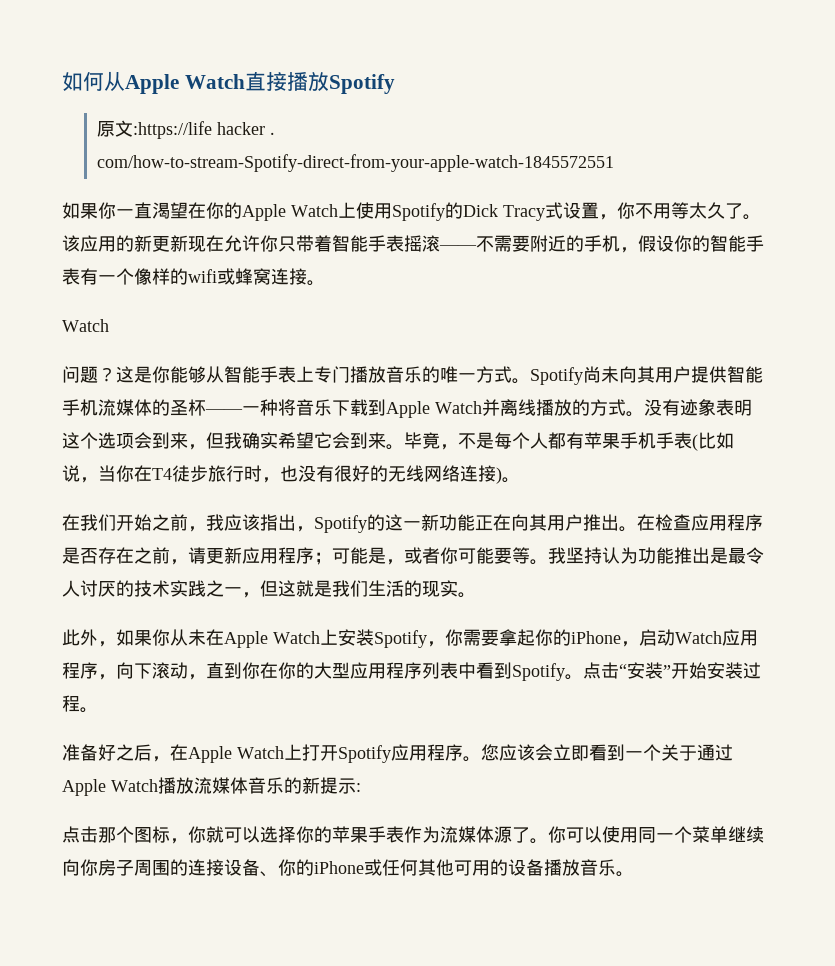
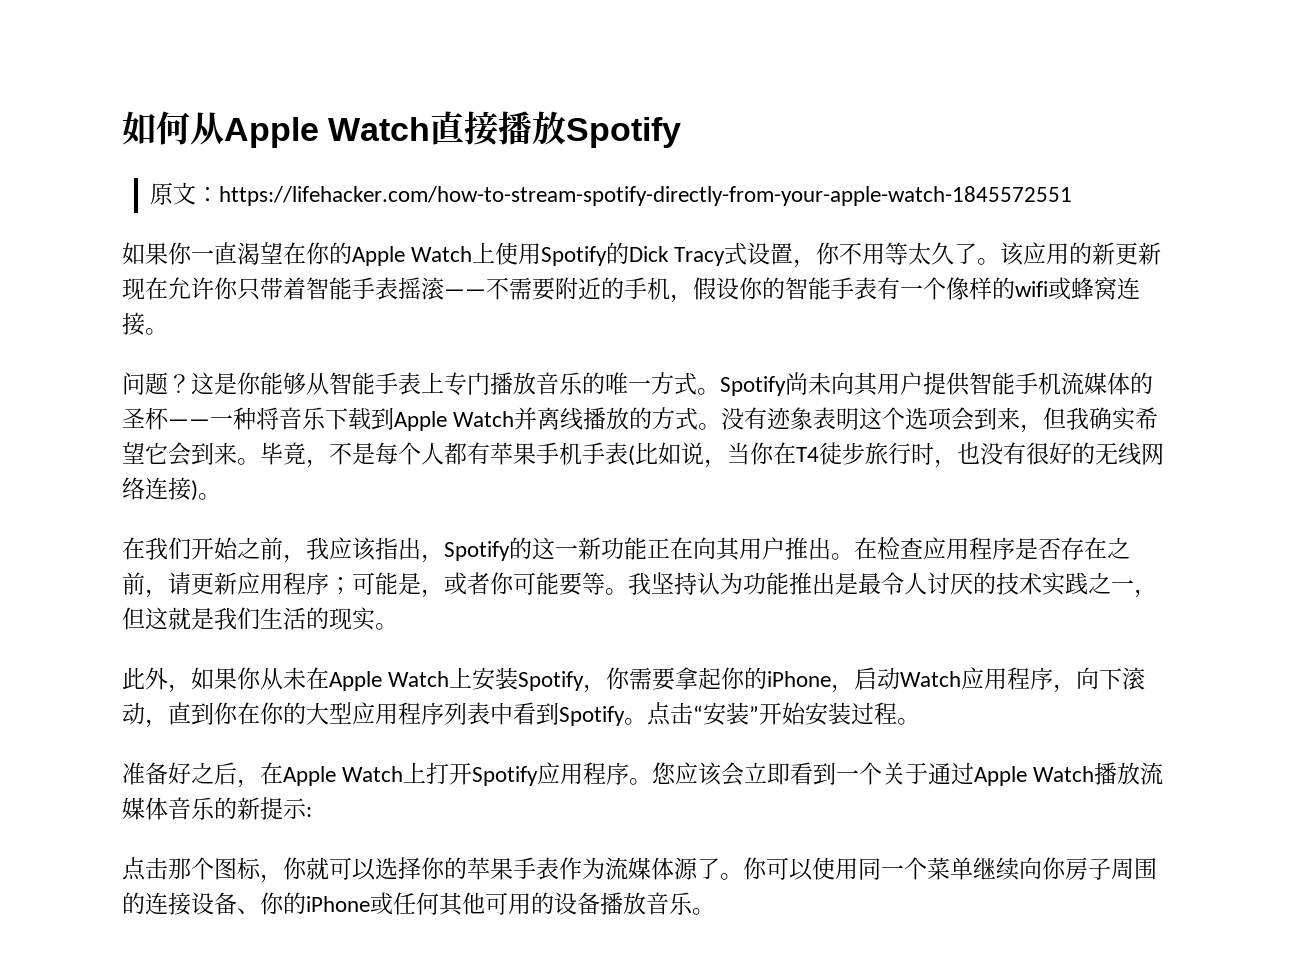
- 原文:https://life hacker . com/how-to-stream-Spotify-direct-from-your-apple-watch-1845572551
+ 原文：https://lifehacker.com/how-to-stream-spotify-directly-from-your-apple-watch-1845572551
  该应用的新更新现在允许你只带着智能手表摇滚——不需要附近的手机，假设你的智能手表有一个像样的wifi或蜂窝连接。
- Watch

